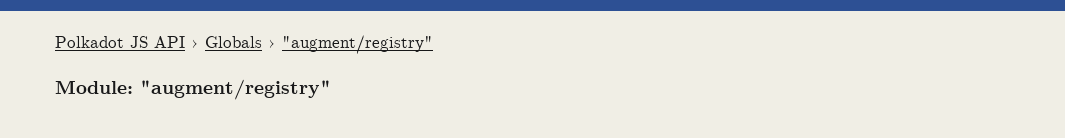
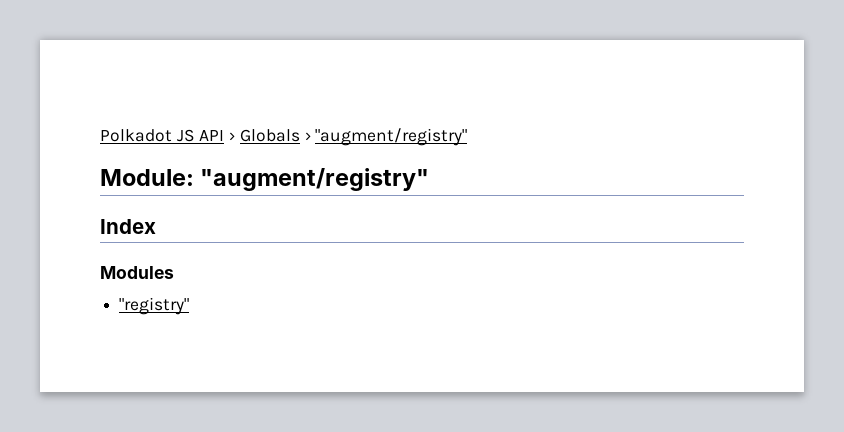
+ Index
+ Modules
+ "registry"

